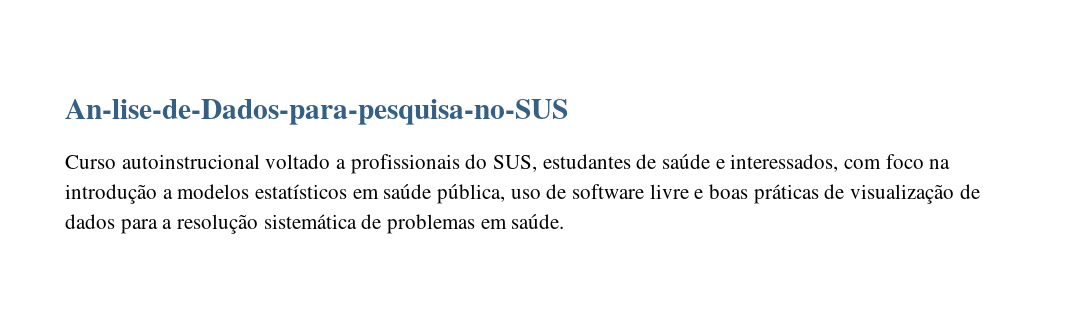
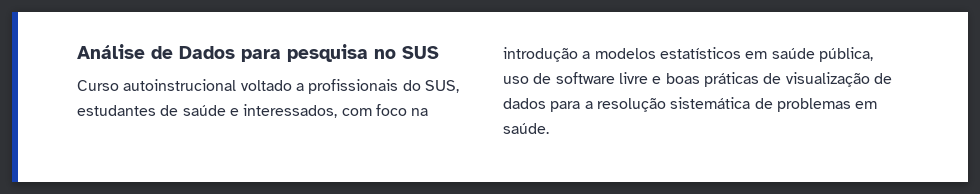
- An-lise-de-Dados-para-pesquisa-no-SUS
+ Análise de Dados para pesquisa no SUS

